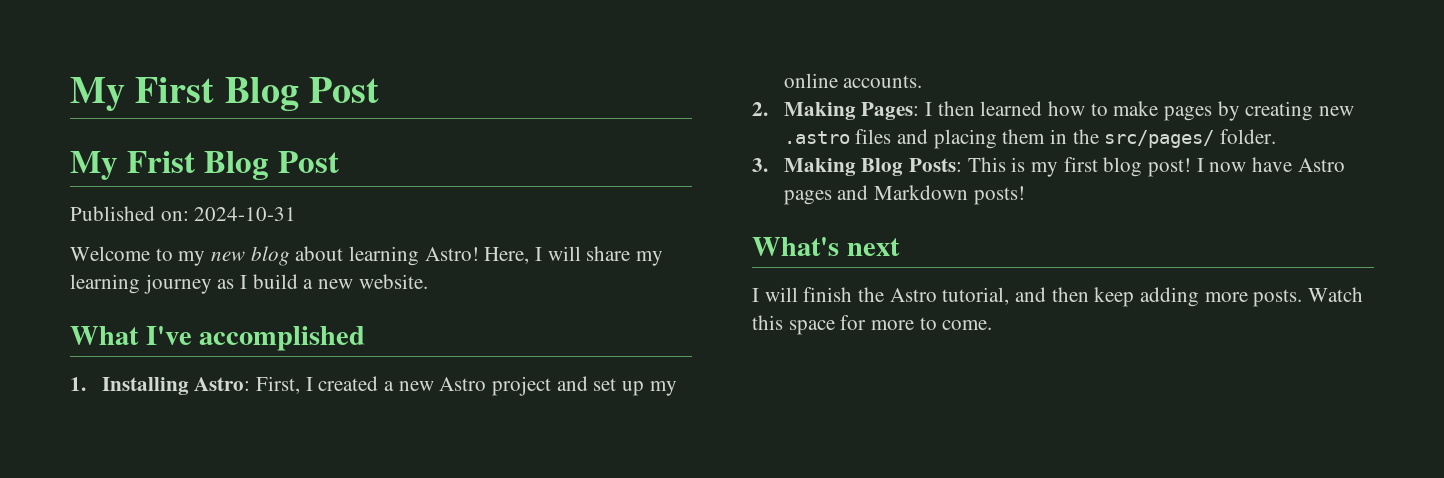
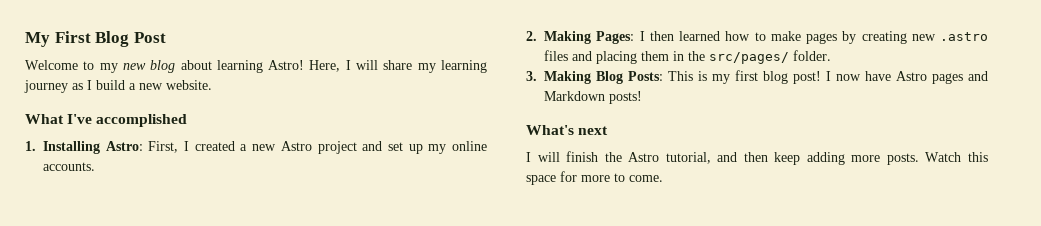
- My Frist Blog Post
- Published on: 2024-10-31

